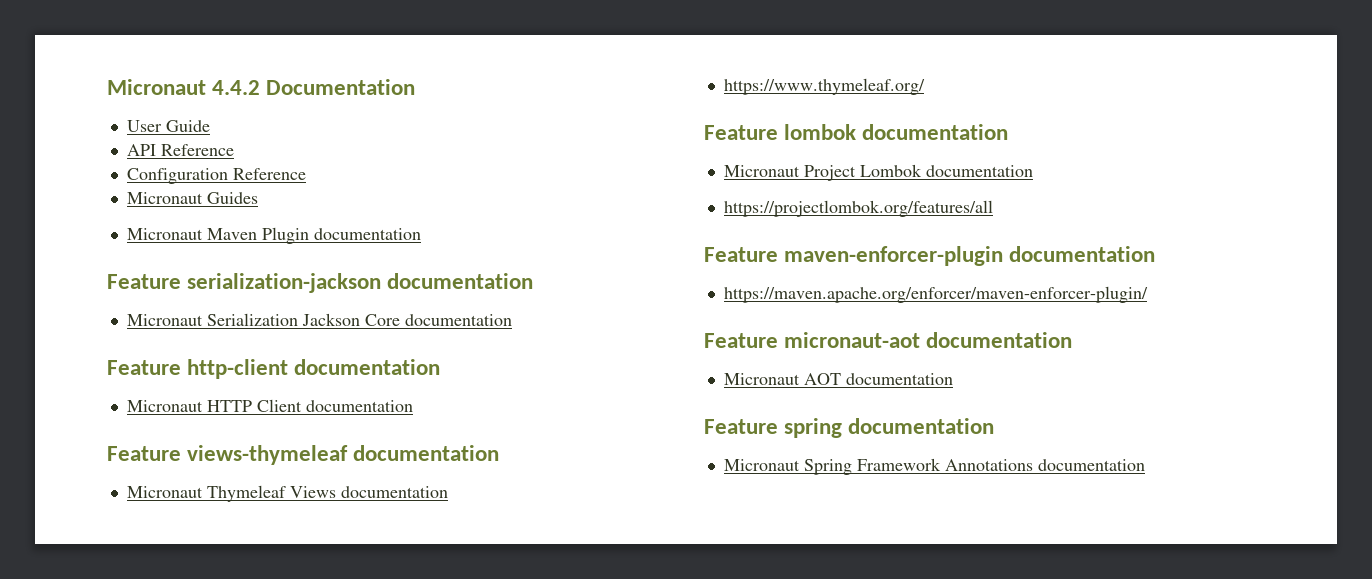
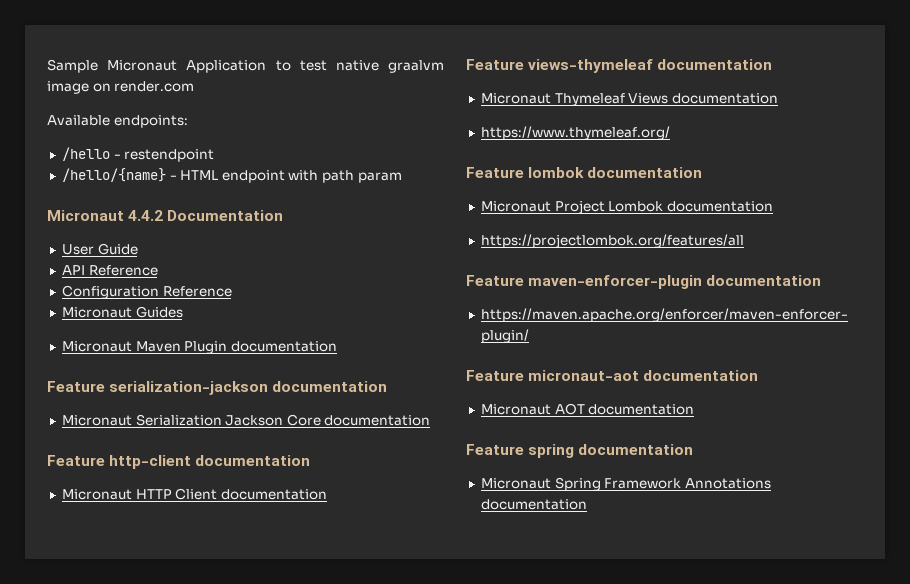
+ Sample Micronaut Application to test native graalvm image on render.com
+ Available endpoints:
+ /hello - restendpoint
+ /hello/{name} - HTML endpoint with path param

